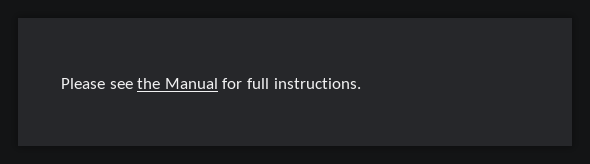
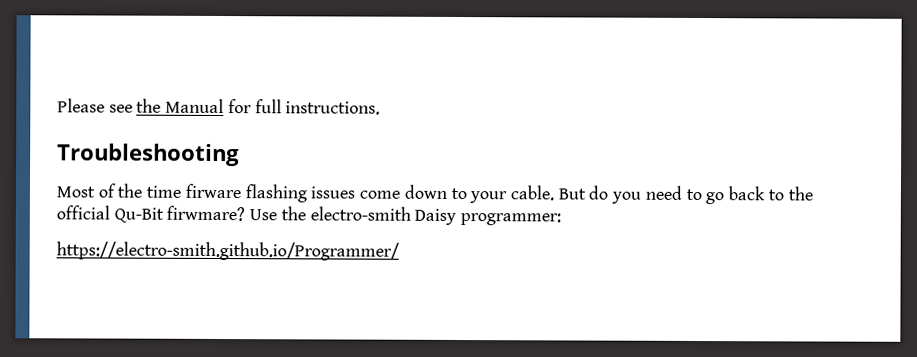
+ Troubleshooting
+ Most of the time firware flashing issues come down to your cable. But do you need to go back to the official Qu-Bit firwmare? Use the electro-smith Daisy programmer:
+ https://electro-smith.github.io/Programmer/

